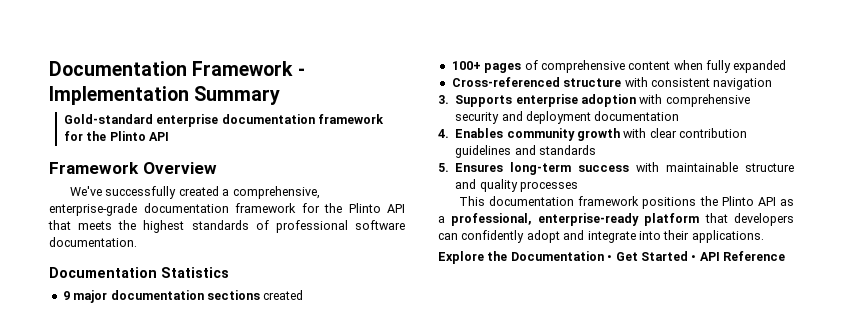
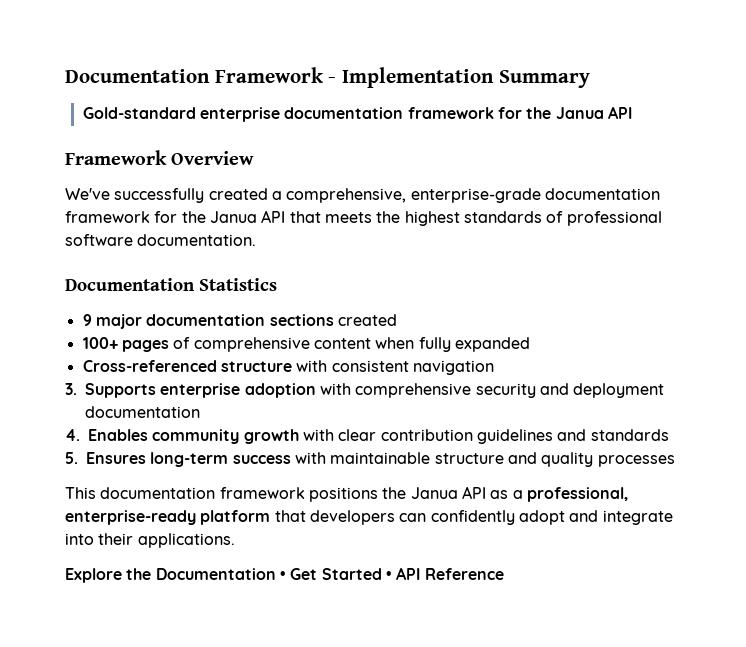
- Gold-standard enterprise documentation framework for the Plinto API
+ Gold-standard enterprise documentation framework for the Janua API
- We've successfully created a comprehensive, enterprise-grade documentation framework for the Plinto API that meets the highest standards of professional software documentation.
+ We've successfully created a comprehensive, enterprise-grade documentation framework for the Janua API that meets the highest standards of professional software documentation.
- This documentation framework positions the Plinto API as a professional, enterprise-ready platform that developers can confidently adopt and integrate into their applications.
+ This documentation framework positions the Janua API as a professional, enterprise-ready platform that developers can confidently adopt and integrate into their applications.

